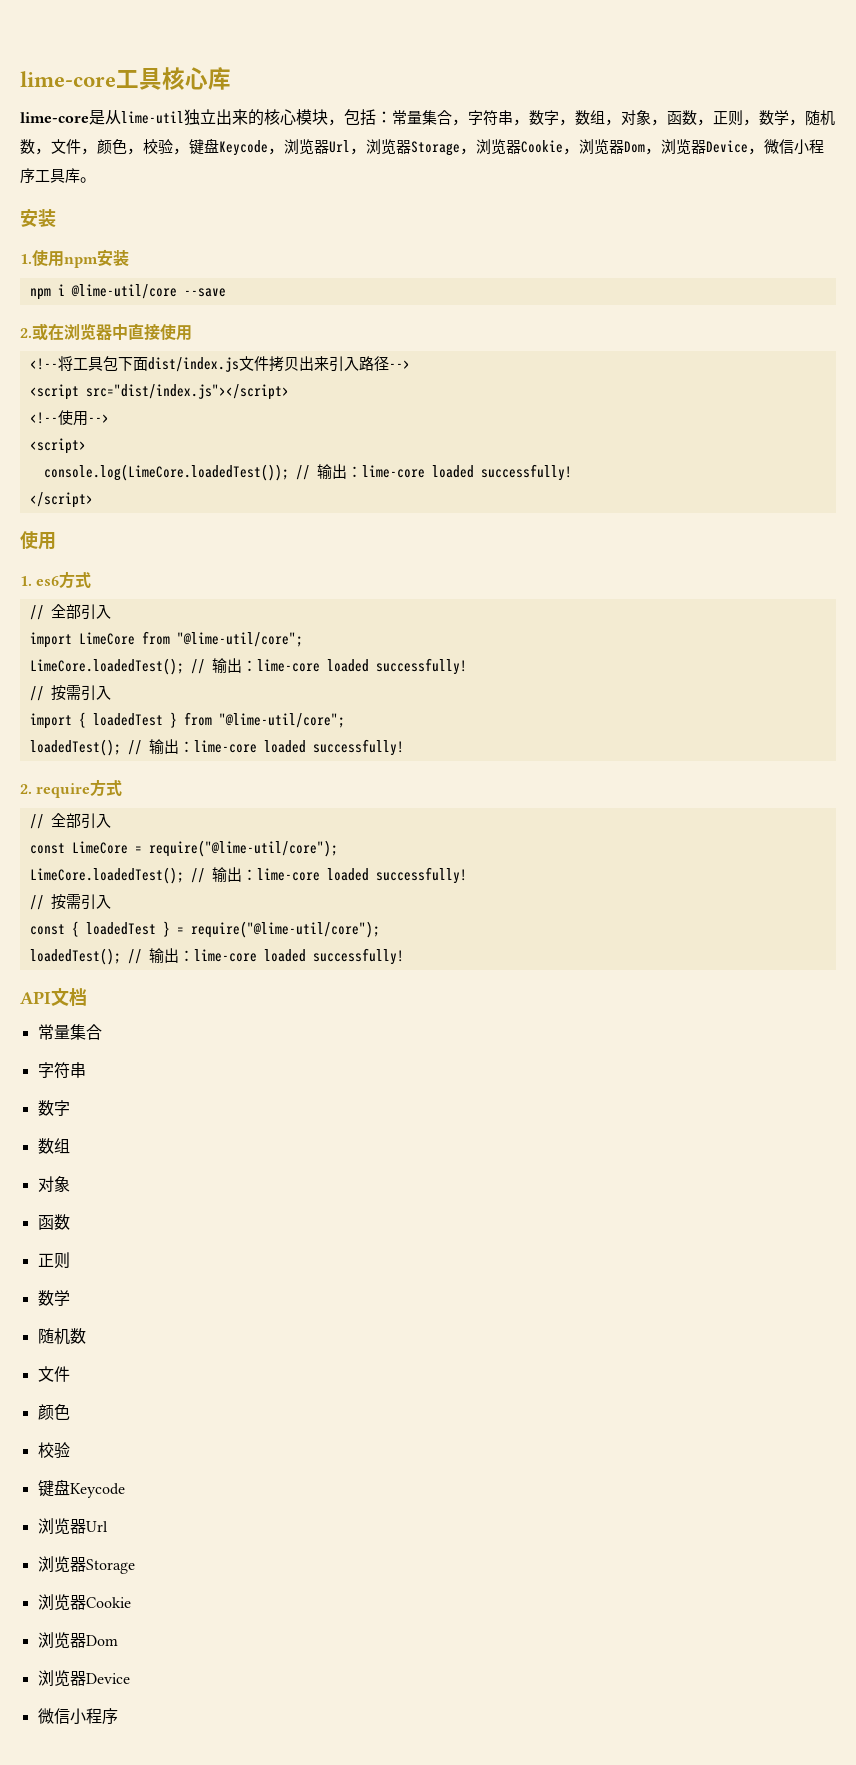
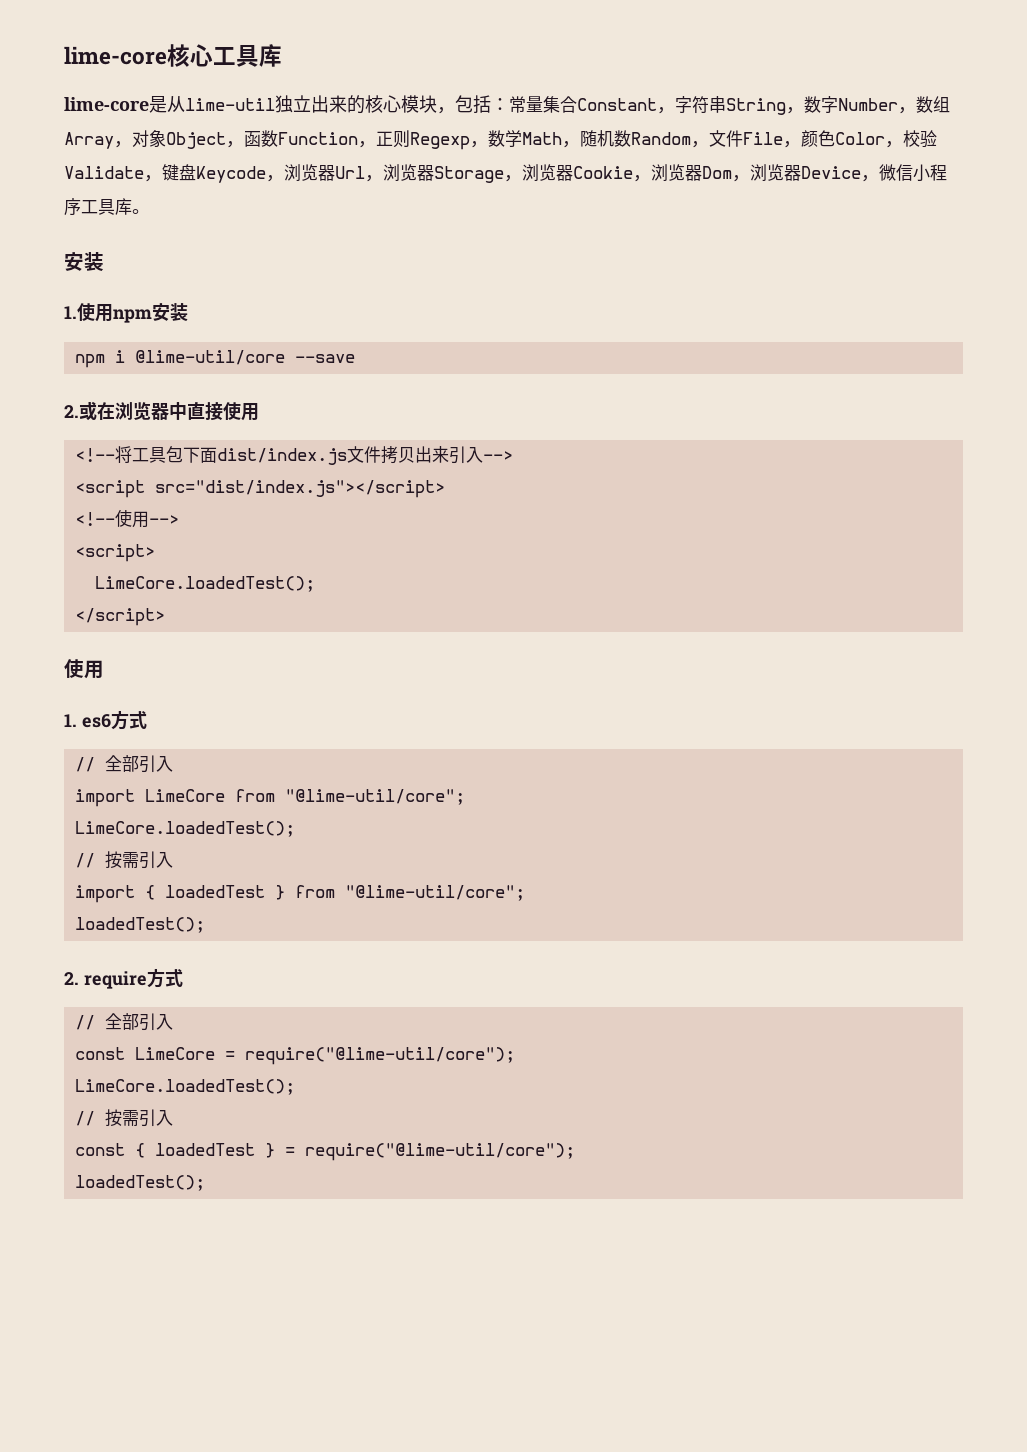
- lime-core工具核心库
+ lime-core核心工具库
- lime-core是从lime-util独立出来的核心模块，包括：常量集合，字符串，数字，数组，对象，函数，正则，数学，随机数，文件，颜色，校验，键盘Keycode，浏览器Url，浏览器Storage，浏览器Cookie，浏览器Dom，浏览器Device，微信小程序工具库。
+ lime-core是从lime-util独立出来的核心模块，包括：常量集合Constant，字符串String，数字Number，数组Array，对象Object，函数Function，正则Regexp，数学Math，随机数Random，文件File，颜色Color，校验Validate，键盘Keycode，浏览器Url，浏览器Storage，浏览器Cookie，浏览器Dom，浏览器Device，微信小程序工具库。
- <!--将工具包下面dist/index.js文件拷贝出来引入路径-->
+ <!--将工具包下面dist/index.js文件拷贝出来引入-->
  <script>
- console.log(LimeCore.loadedTest()); // 输出：lime-core loaded successfully!
+ LimeCore.loadedTest();
  import LimeCore from "@lime-util/core";
- LimeCore.loadedTest(); // 输出：lime-core loaded successfully!
+ LimeCore.loadedTest();
  import { loadedTest } from "@lime-util/core";
- loadedTest(); // 输出：lime-core loaded successfully!
+ loadedTest();
  const LimeCore = require("@lime-util/core");
- LimeCore.loadedTest(); // 输出：lime-core loaded successfully!
+ LimeCore.loadedTest();
  const { loadedTest } = require("@lime-util/core");
- loadedTest(); // 输出：lime-core loaded successfully!
- API文档
- 常量集合
- 字符串
- 数字
- 数组
- 对象
- 函数
- 正则
- 数学
- 随机数
- 文件
- 颜色
- 校验
- 键盘Keycode
- 浏览器Url
- 浏览器Storage
- 浏览器Cookie
- 浏览器Dom
- 浏览器Device
- 微信小程序
+ loadedTest();

